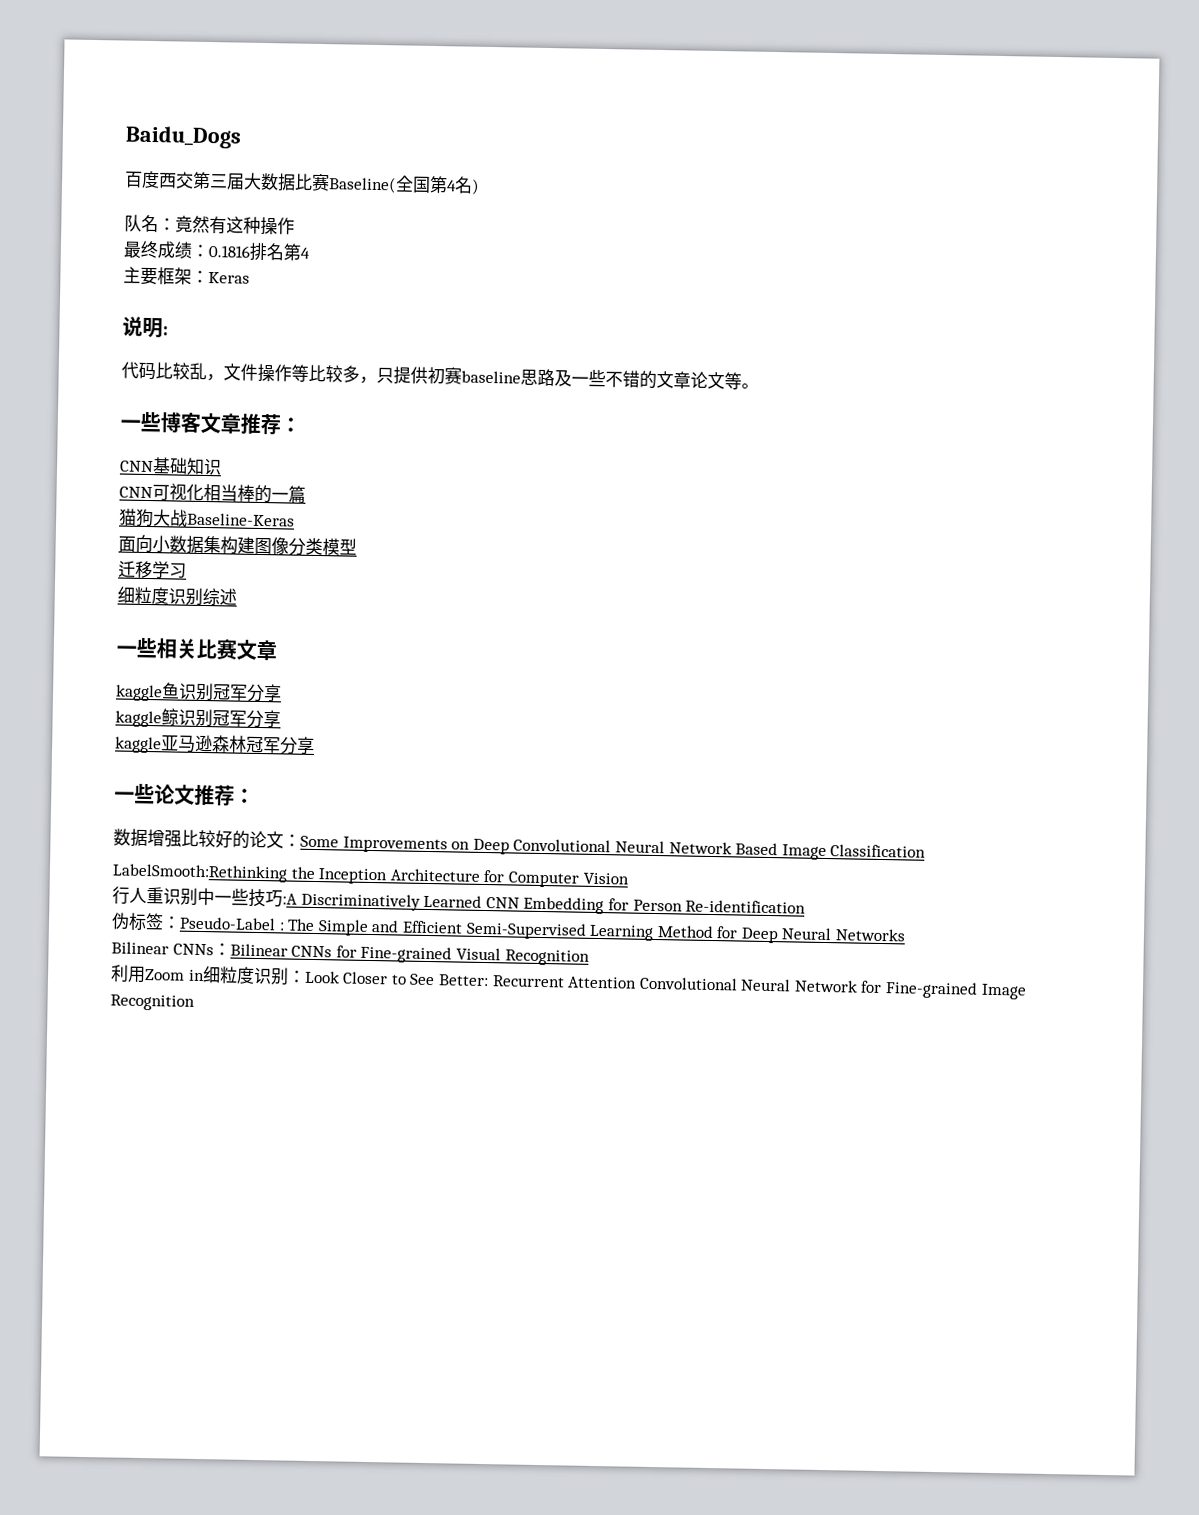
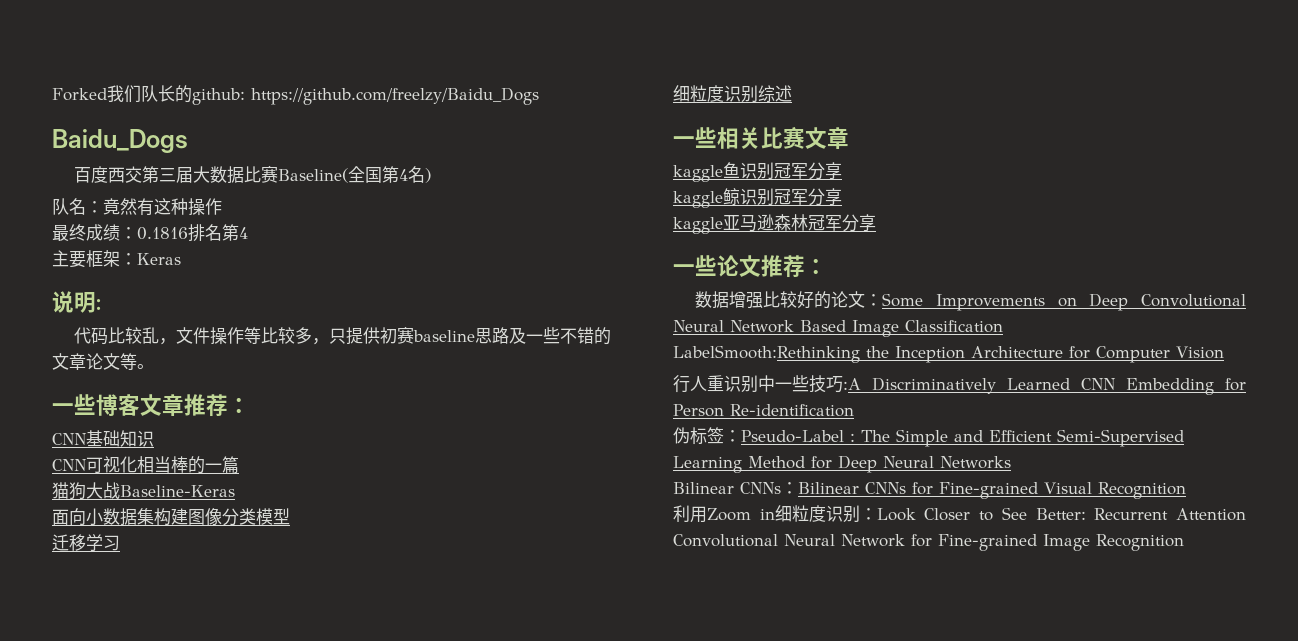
+ Forked我们队长的github: https://github.com/freelzy/Baidu_Dogs

